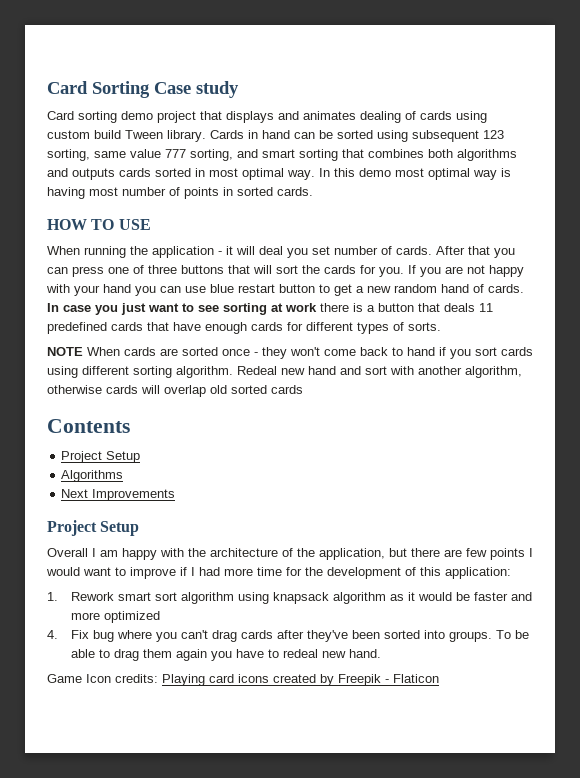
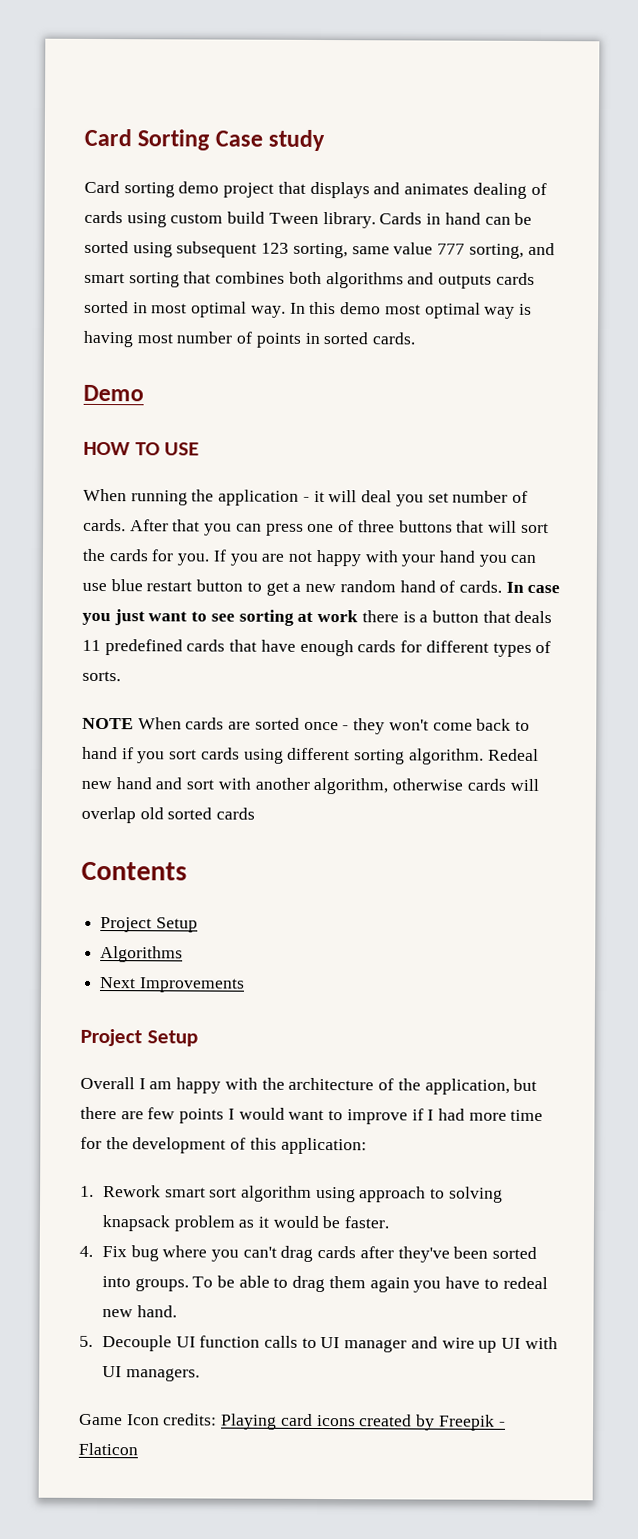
+ Demo
- 1. Rework smart sort algorithm using knapsack algorithm as it would be faster and more optimized
+ 1. Rework smart sort algorithm using approach to solving knapsack problem as it would be faster.
+ 5. Decouple UI function calls to UI manager and wire up UI with UI managers.

